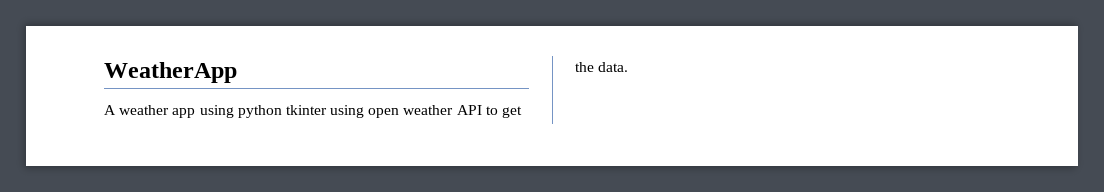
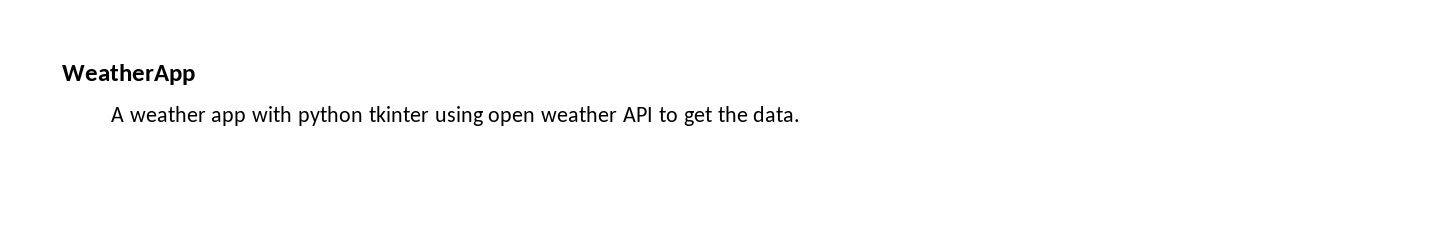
- A weather app using python tkinter using open weather API to get the data.
+ A weather app with python tkinter using open weather API to get the data.

